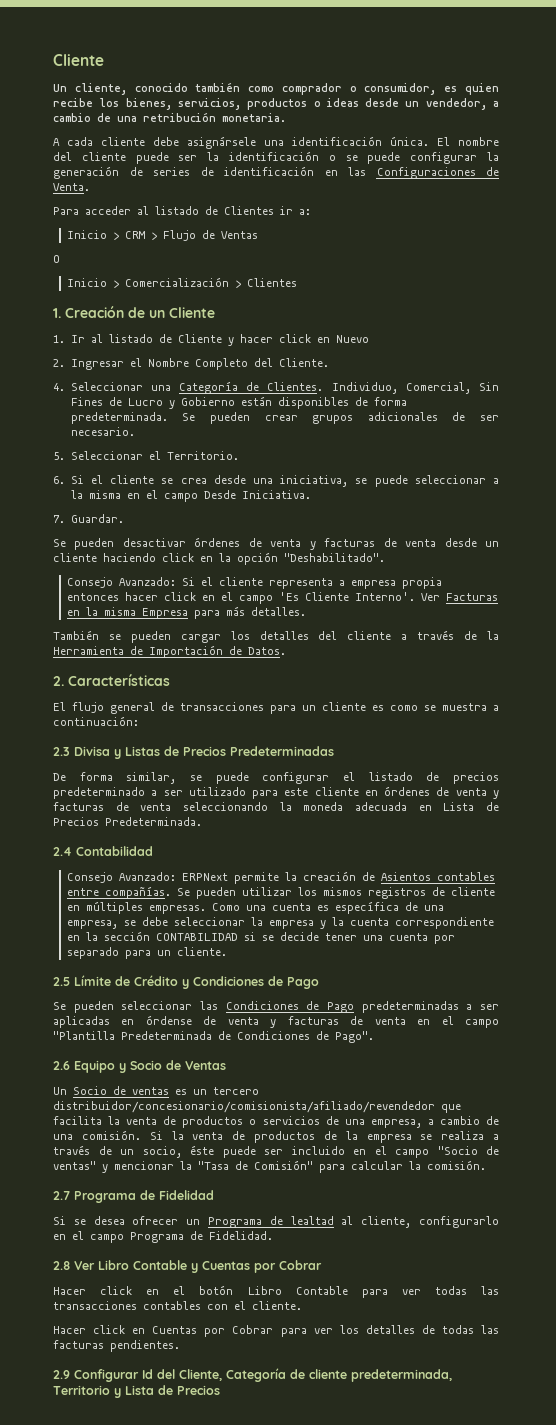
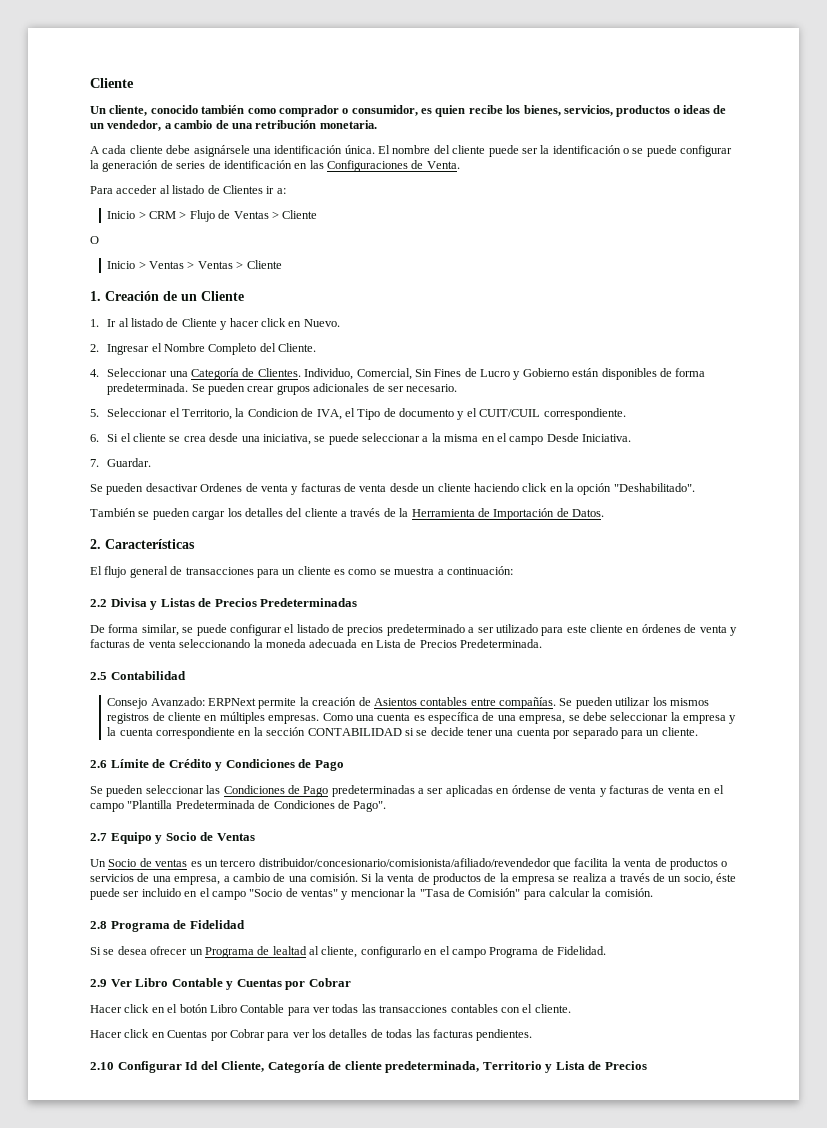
- Un cliente, conocido también como comprador o consumidor, es quien recibe los bienes, servicios, productos o ideas desde un vendedor, a cambio de una retribución monetaria.
+ Un cliente, conocido también como comprador o consumidor, es quien recibe los bienes, servicios, productos o ideas de un vendedor, a cambio de una retribución monetaria.
- Inicio > CRM > Flujo de Ventas
+ Inicio > CRM > Flujo de Ventas > Cliente
- Inicio > Comercialización > Clientes
+ Inicio > Ventas > Ventas > Cliente
- 1. Ir al listado de Cliente y hacer click en Nuevo
+ 1. Ir al listado de Cliente y hacer click en Nuevo.
- 5. Seleccionar el Territorio.
+ 5. Seleccionar el Territorio, la Condicion de IVA, el Tipo de documento y el CUIT/CUIL correspondiente.
- Se pueden desactivar órdenes de venta y facturas de venta desde un cliente haciendo click en la opción "Deshabilitado".
+ Se pueden desactivar Ordenes de venta y facturas de venta desde un cliente haciendo click en la opción "Deshabilitado".
- Consejo Avanzado: Si el cliente representa a empresa propia entonces hacer click en el campo 'Es Cliente Interno'. Ver Facturas en la misma Empresa para más detalles.
- 2.3 Divisa y Listas de Precios Predeterminadas
+ 2.2 Divisa y Listas de Precios Predeterminadas
- 2.4 Contabilidad
+ 2.5 Contabilidad
- 2.5 Límite de Crédito y Condiciones de Pago
+ 2.6 Límite de Crédito y Condiciones de Pago
- 2.6 Equipo y Socio de Ventas
+ 2.7 Equipo y Socio de Ventas
- 2.7 Programa de Fidelidad
+ 2.8 Programa de Fidelidad
- 2.8 Ver Libro Contable y Cuentas por Cobrar
+ 2.9 Ver Libro Contable y Cuentas por Cobrar
- 2.9 Configurar Id del Cliente, Categoría de cliente predeterminada, Territorio y Lista de Precios
+ 2.10 Configurar Id del Cliente, Categoría de cliente predeterminada, Territorio y Lista de Precios

